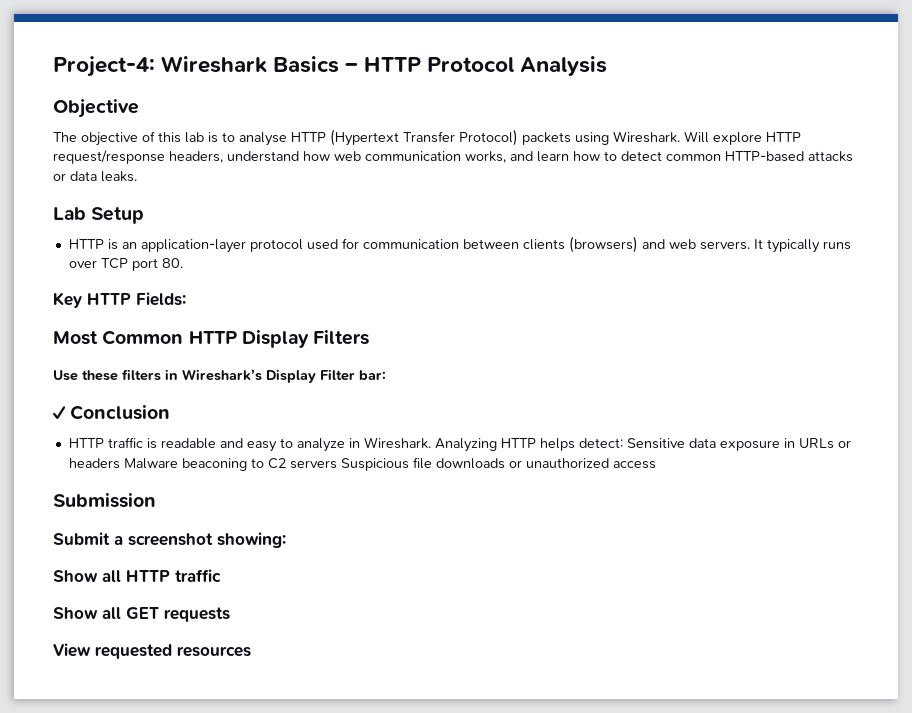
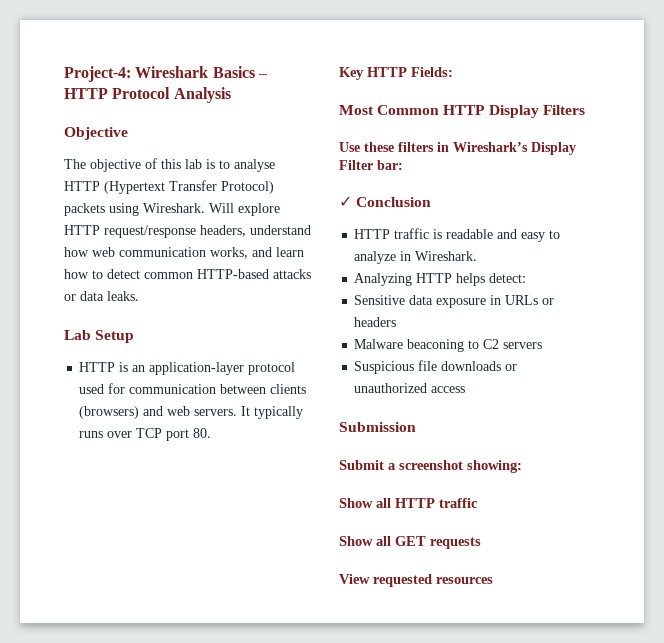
- HTTP traffic is readable and easy to analyze in Wireshark. Analyzing HTTP helps detect: Sensitive data exposure in URLs or headers Malware beaconing to C2 servers Suspicious file downloads or unauthorized access
+ HTTP traffic is readable and easy to analyze in Wireshark.
+ Analyzing HTTP helps detect:
+ Sensitive data exposure in URLs or headers
+ Malware beaconing to C2 servers
+ Suspicious file downloads or unauthorized access

